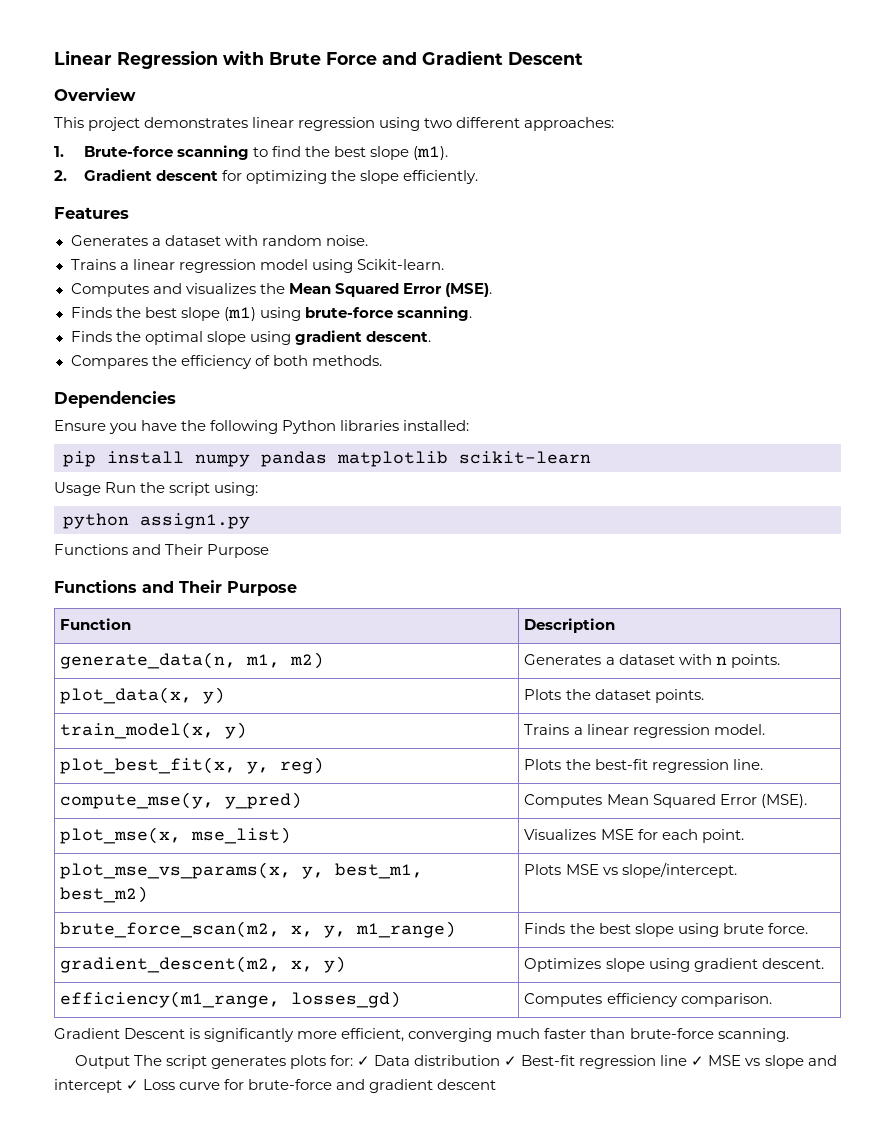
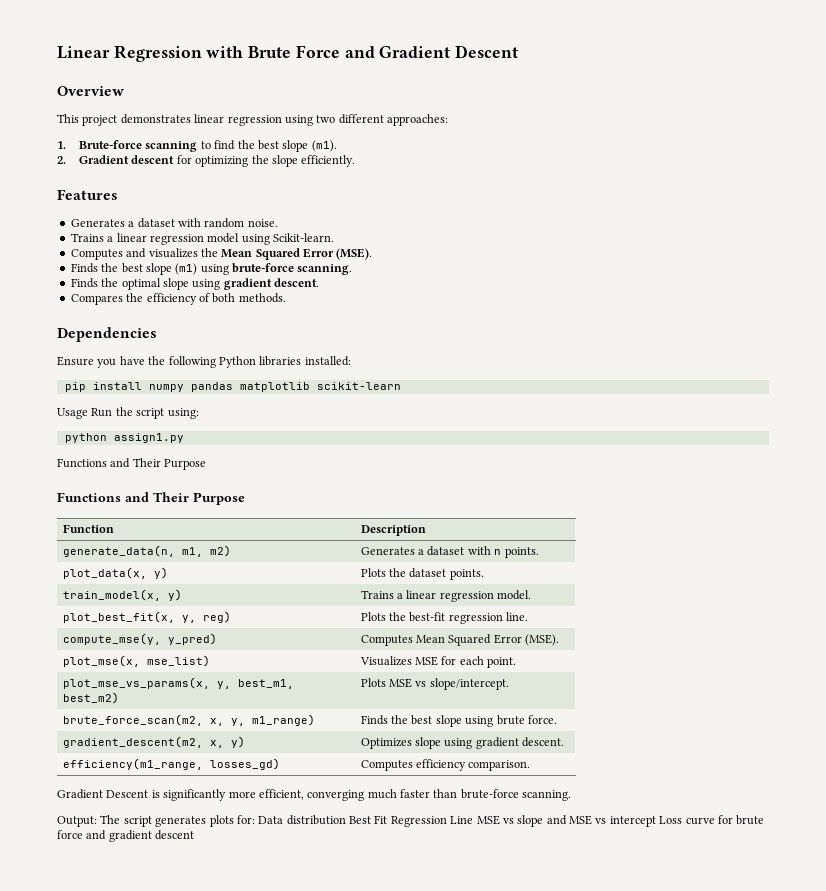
- Output The script generates plots for: ✓ Data distribution ✓ Best-fit regression line ✓ MSE vs slope and intercept ✓ Loss curve for brute-force and gradient descent
+ Output: The script generates plots for: Data distribution Best Fit Regression Line MSE vs slope and MSE vs intercept Loss curve for brute force and gradient descent

